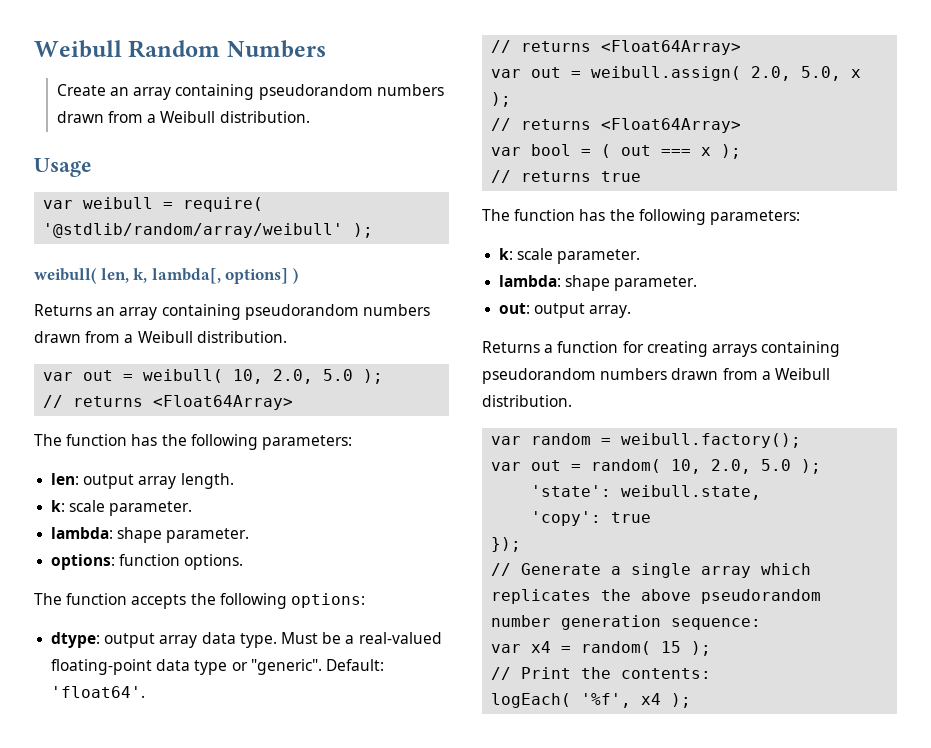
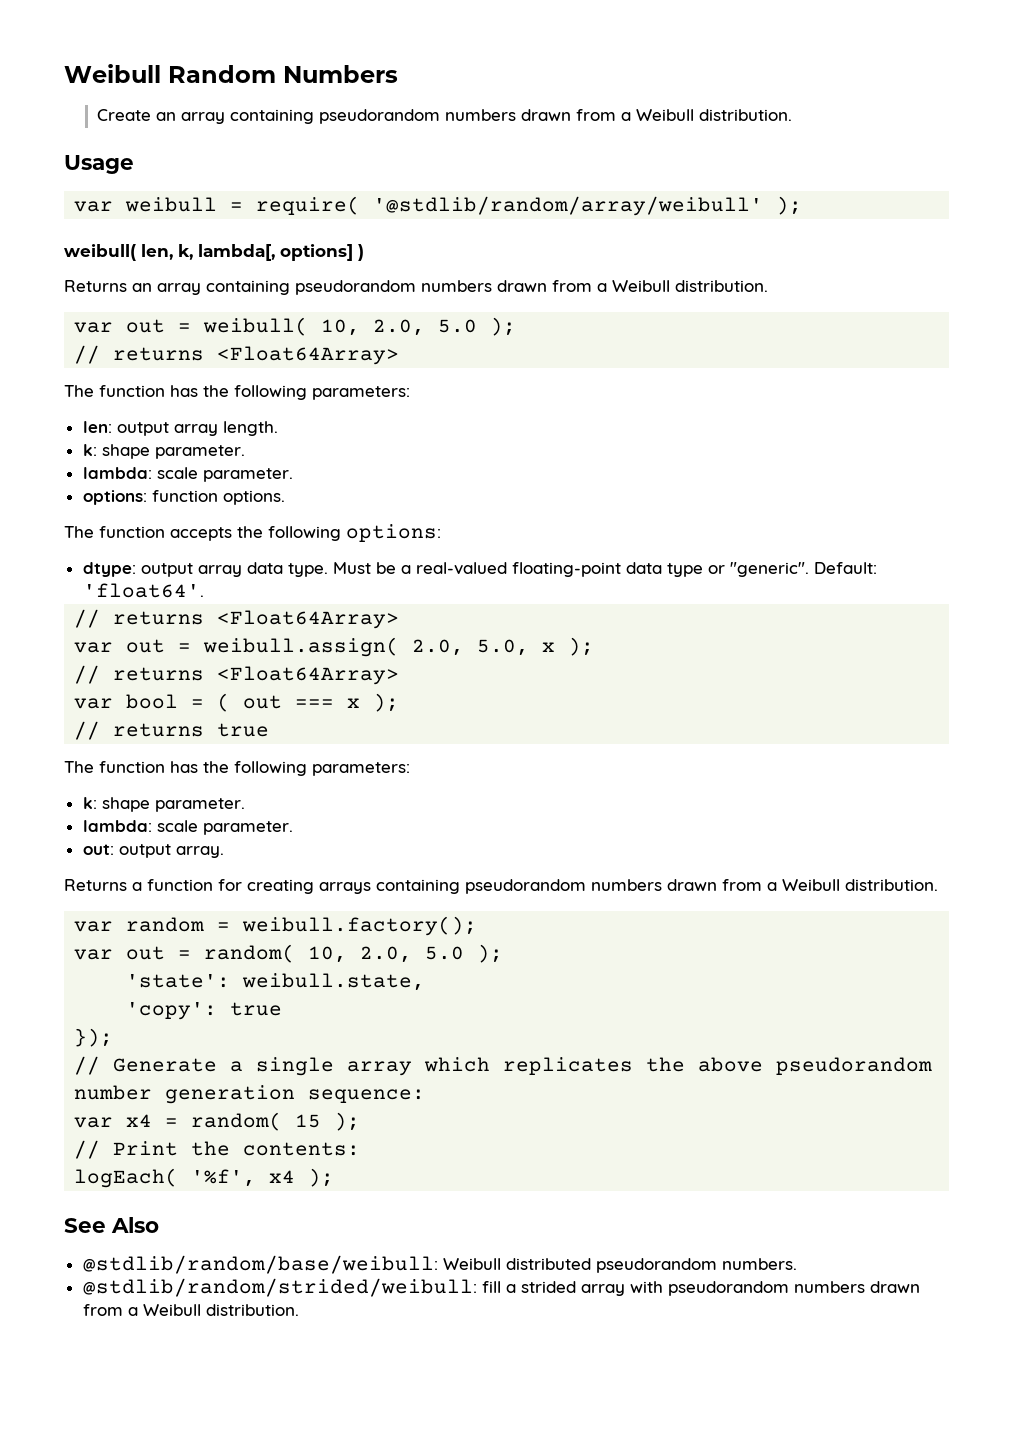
  len: output array length.
- k: scale parameter.
- lambda: shape parameter.
+ k: shape parameter.
+ lambda: scale parameter.
  // returns true
  The function has the following parameters:
- k: scale parameter.
- lambda: shape parameter.
+ k: shape parameter.
+ lambda: scale parameter.
+ See Also
+ @stdlib/random/base/weibull: Weibull distributed pseudorandom numbers.
+ @stdlib/random/strided/weibull: fill a strided array with pseudorandom numbers drawn from a Weibull distribution.

